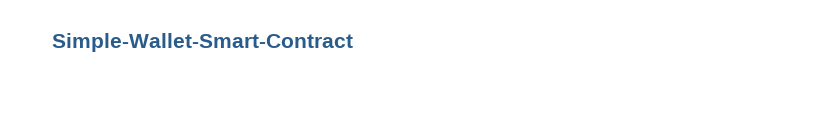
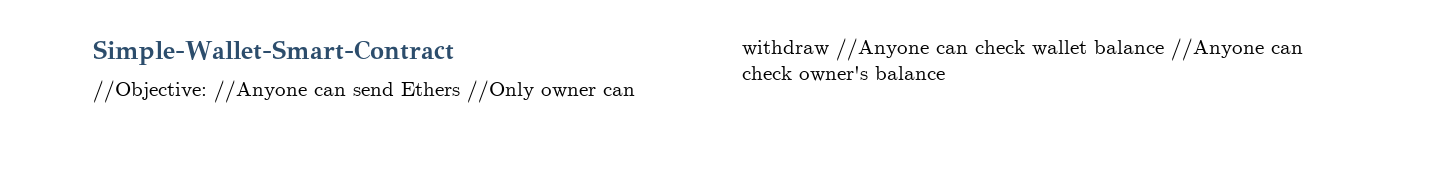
+ //Objective: //Anyone can send Ethers //Only owner can withdraw //Anyone can check wallet balance //Anyone can check owner's balance

